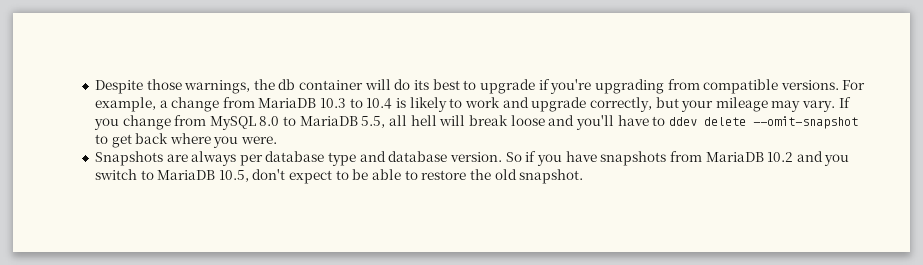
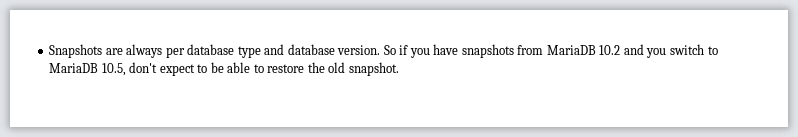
- Despite those warnings, the db container will do its best to upgrade if you're upgrading from compatible versions. For example, a change from MariaDB 10.3 to 10.4 is likely to work and upgrade correctly, but your mileage may vary. If you change from MySQL 8.0 to MariaDB 5.5, all hell will break loose and you'll have to ddev delete --omit-snapshot to get back where you were.

